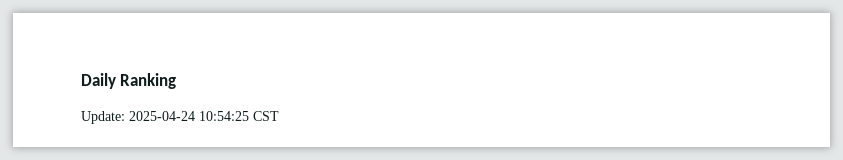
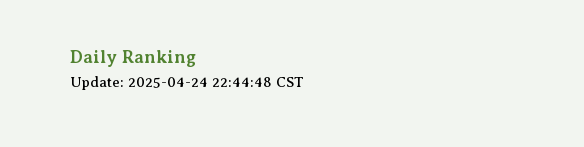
- Update: 2025-04-24 10:54:25 CST
+ Update: 2025-04-24 22:44:48 CST

